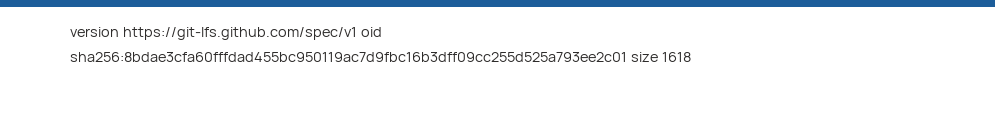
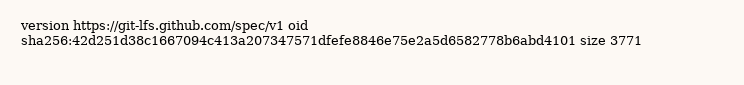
- version https://git-lfs.github.com/spec/v1 oid sha256:8bdae3cfa60fffdad455bc950119ac7d9fbc16b3dff09cc255d525a793ee2c01 size 1618
+ version https://git-lfs.github.com/spec/v1 oid sha256:42d251d38c1667094c413a207347571dfefe8846e75e2a5d6582778b6abd4101 size 3771

